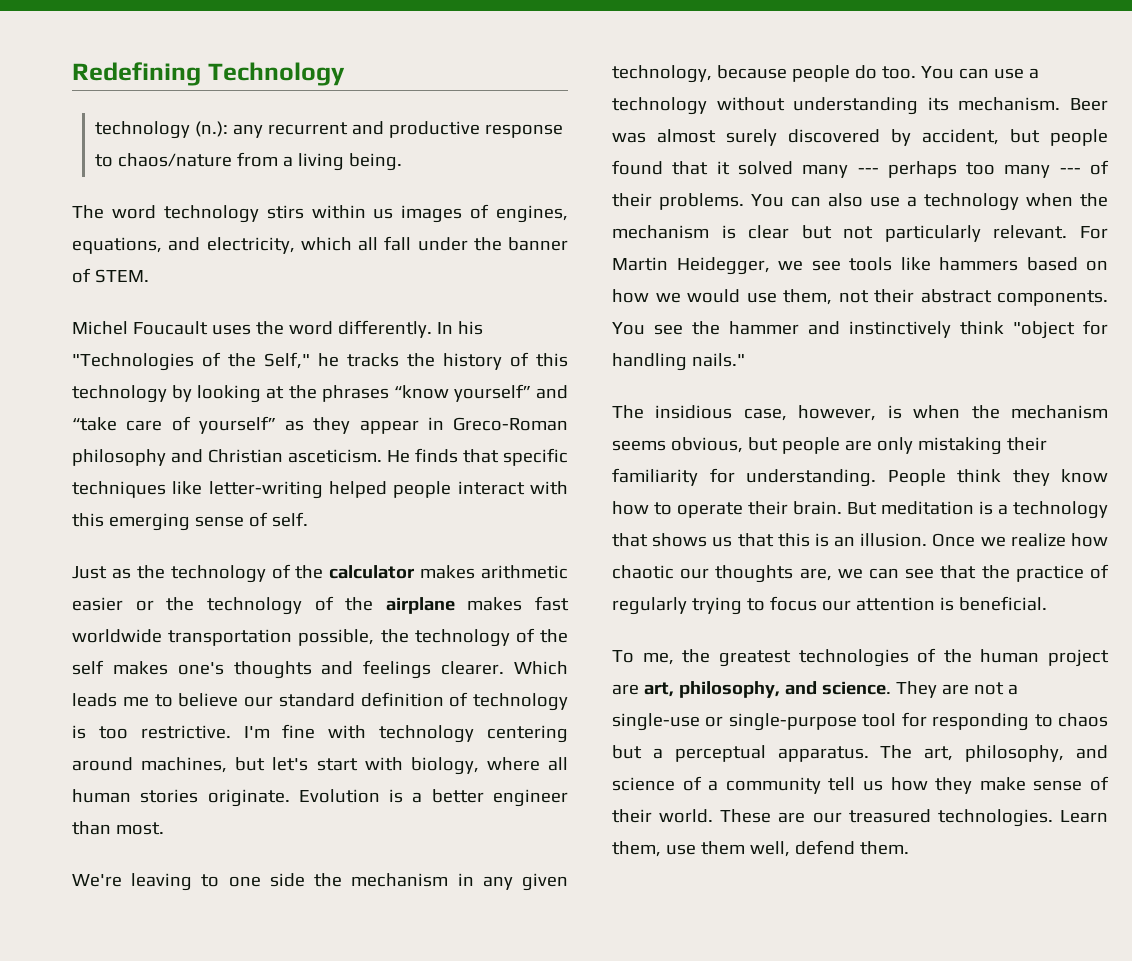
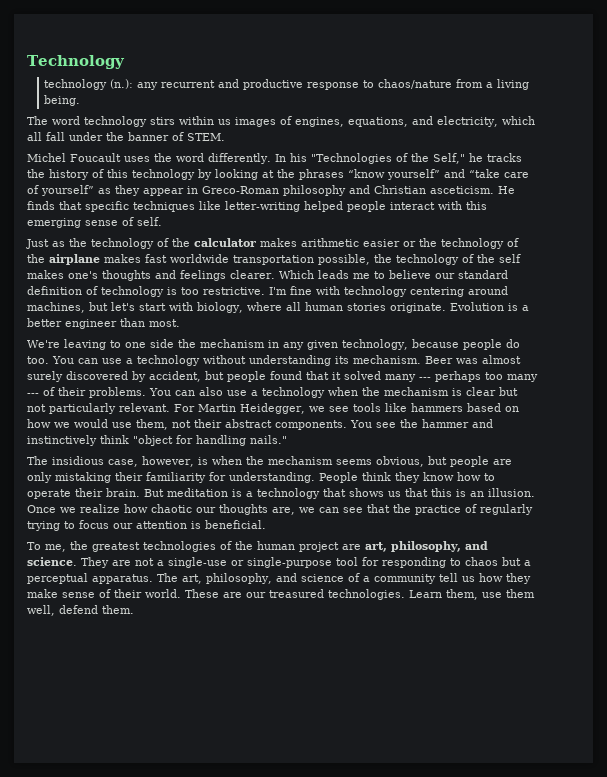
- Redefining Technology
+ Technology

